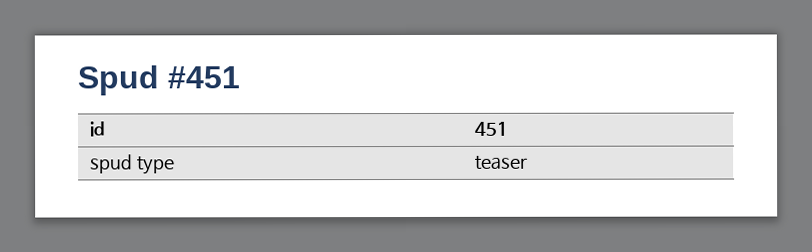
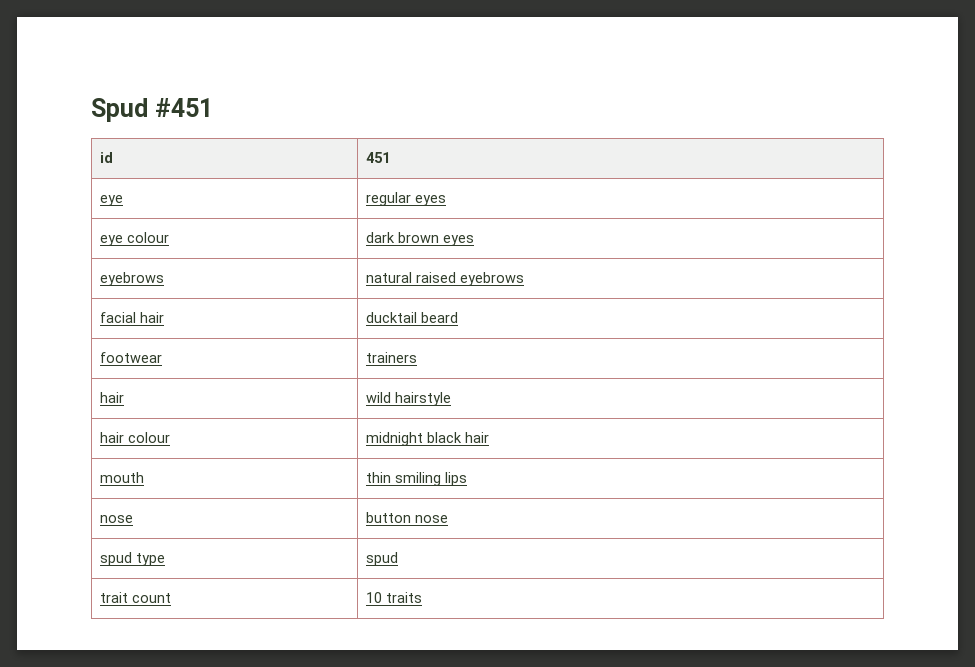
- spud type | teaser
+ eye | regular eyes
+ eye colour | dark brown eyes
+ eyebrows | natural raised eyebrows
+ facial hair | ducktail beard
+ footwear | trainers
+ hair | wild hairstyle
+ hair colour | midnight black hair
+ mouth | thin smiling lips
+ nose | button nose
+ spud type | spud
+ trait count | 10 traits

